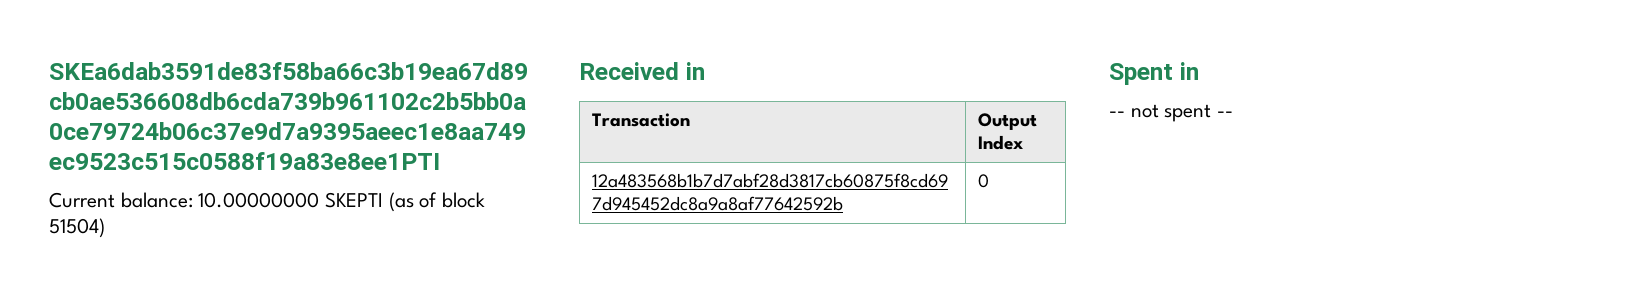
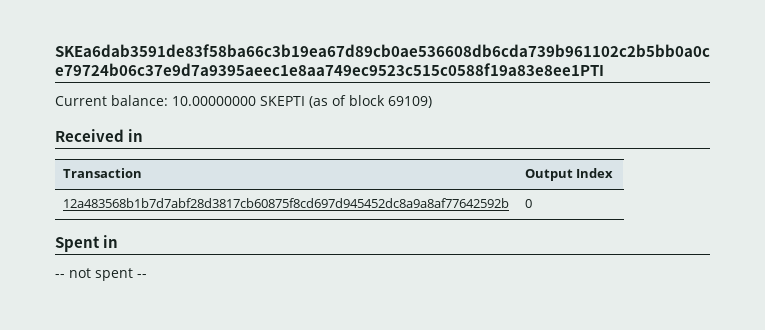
- Current balance: 10.00000000 SKEPTI (as of block 51504)
+ Current balance: 10.00000000 SKEPTI (as of block 69109)

